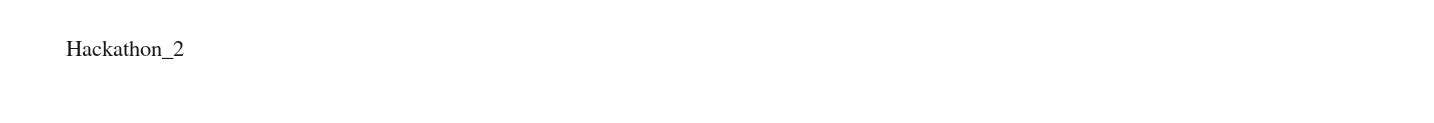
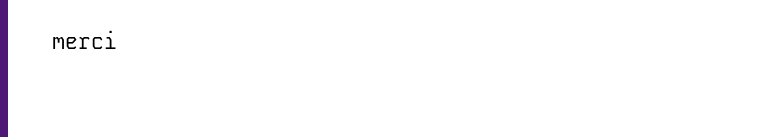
- Hackathon_2
+ merci

